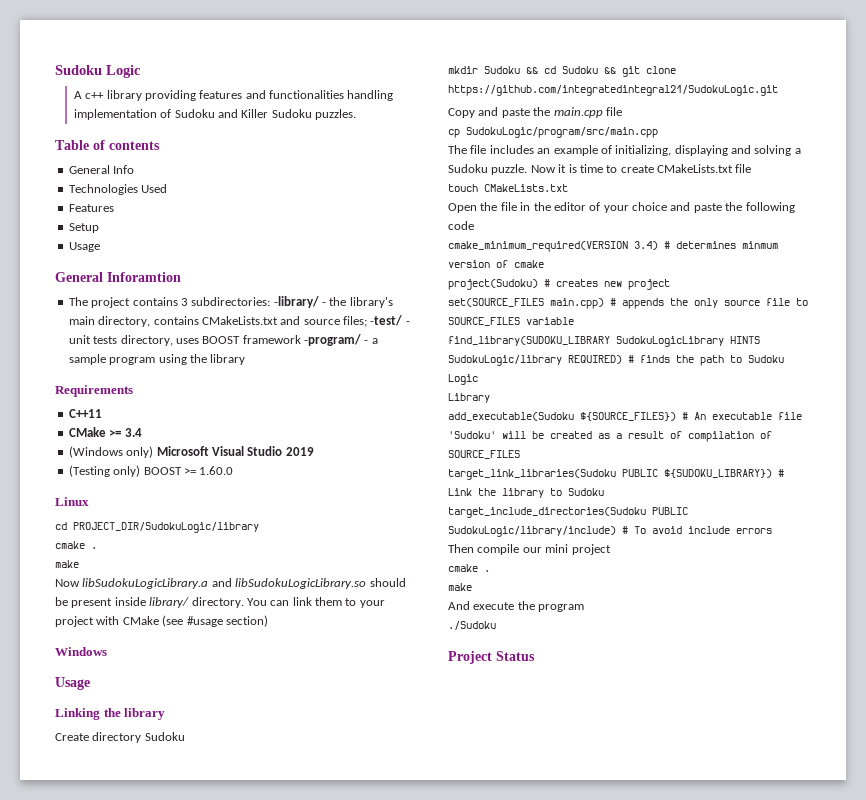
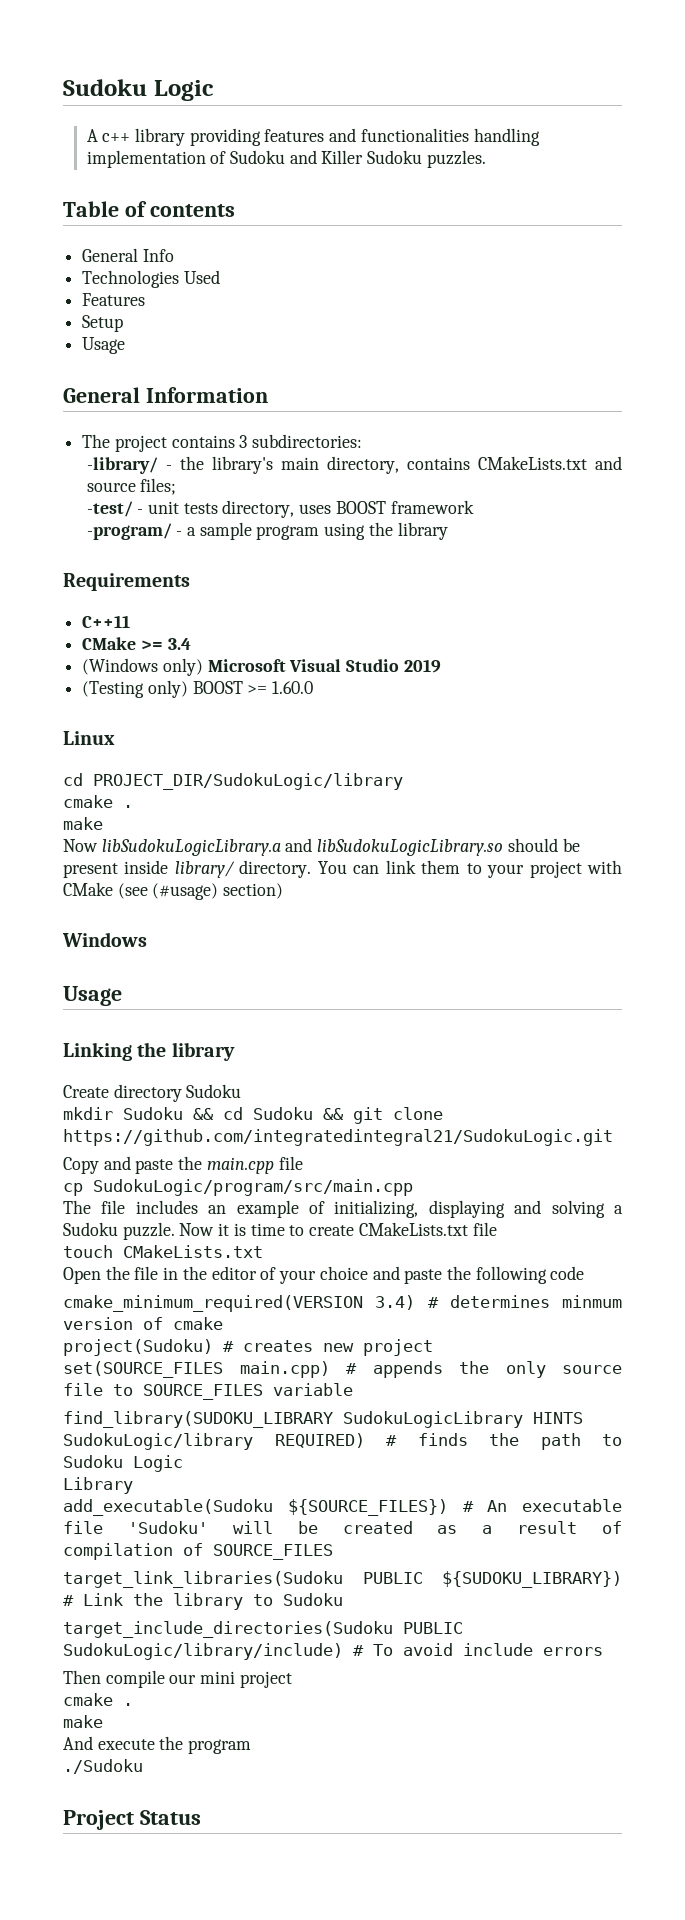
- General Inforamtion
+ General Information
- The project contains 3 subdirectories: -library/ - the library's main directory, contains CMakeLists.txt and source files; -test/ - unit tests directory, uses BOOST framework -program/ - a sample program using the library
+ The project contains 3 subdirectories:
+ -library/ - the library's main directory, contains CMakeLists.txt and source files;
+ -test/ - unit tests directory, uses BOOST framework
+ -program/ - a sample program using the library
- You can link them to your project with CMake (see #usage section)
+ You can link them to your project with CMake (see (#usage) section)

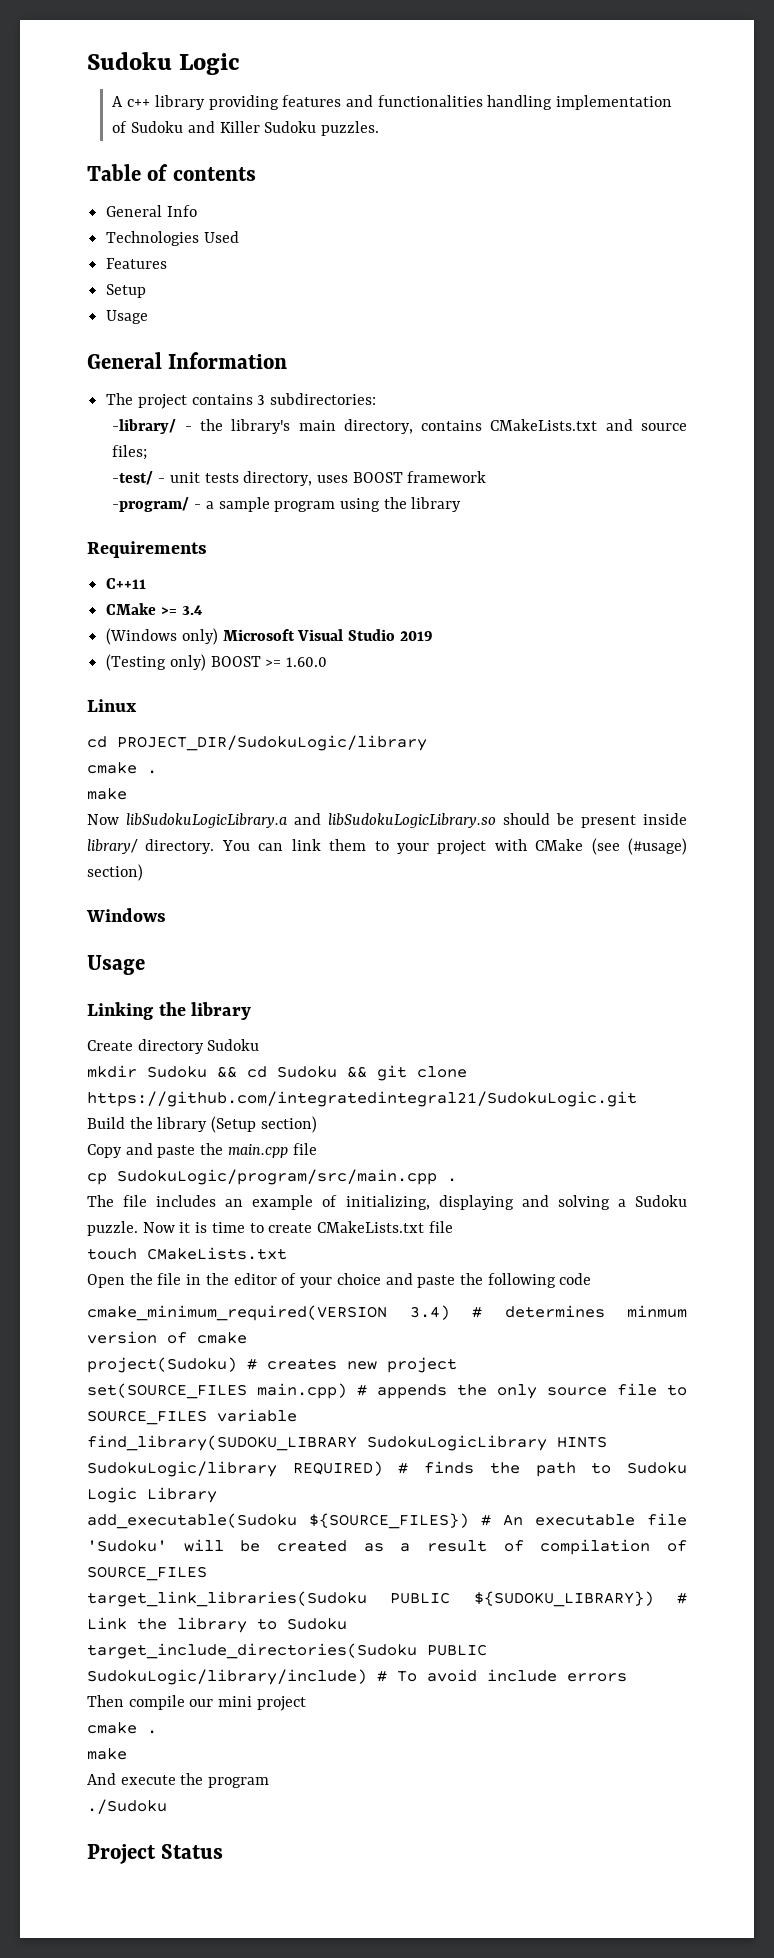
+ Build the library (Setup section)
- cp SudokuLogic/program/src/main.cpp
+ cp SudokuLogic/program/src/main.cpp .
- find_library(SUDOKU_LIBRARY SudokuLogicLibrary HINTS SudokuLogic/library REQUIRED) # finds the path to Sudoku Logic
- Library
+ find_library(SUDOKU_LIBRARY SudokuLogicLibrary HINTS SudokuLogic/library REQUIRED) # finds the path to Sudoku Logic Library

